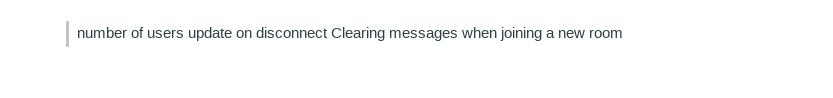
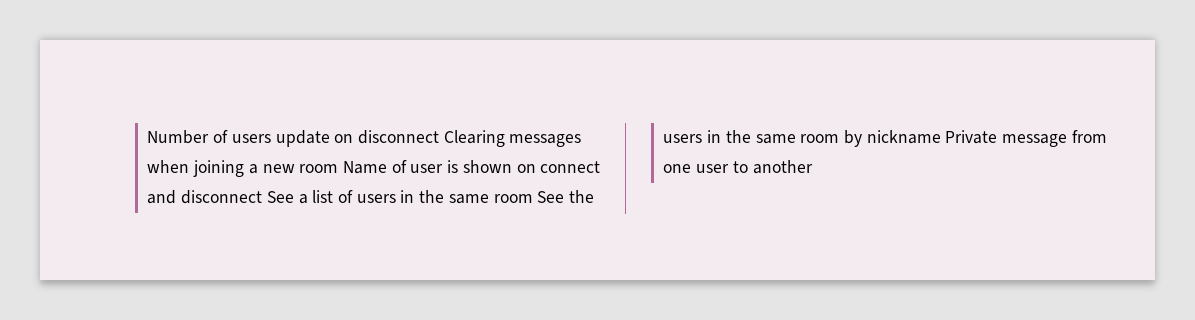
- number of users update on disconnect Clearing messages when joining a new room
+ Number of users update on disconnect Clearing messages when joining a new room Name of user is shown on connect and disconnect See a list of users in the same room See the users in the same room by nickname Private message from one user to another

